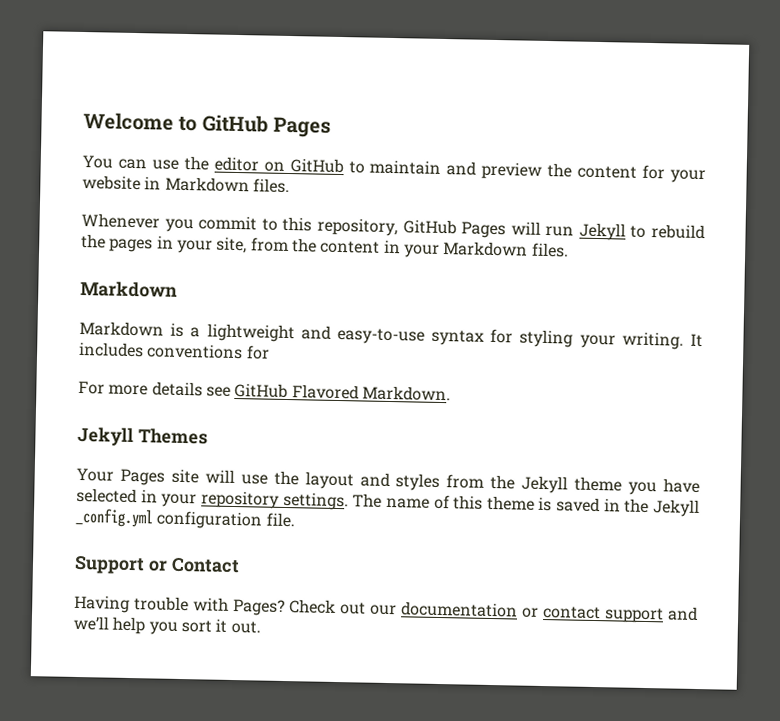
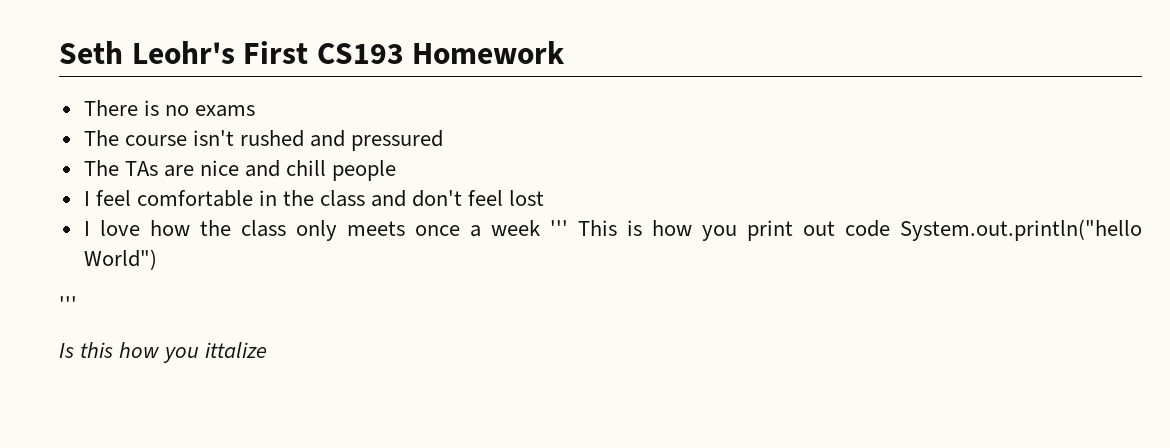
- Welcome to GitHub Pages
- You can use the editor on GitHub to maintain and preview the content for your website in Markdown files.
- Whenever you commit to this repository, GitHub Pages will run Jekyll to rebuild the pages in your site, from the content in your Markdown files.
- Markdown
- Markdown is a lightweight and easy-to-use syntax for styling your writing. It includes conventions for
- For more details see GitHub Flavored Markdown.
- Jekyll Themes
- Your Pages site will use the layout and styles from the Jekyll theme you have selected in your repository settings. The name of this theme is saved in the Jekyll _config.yml configuration file.
- Support or Contact
- Having trouble with Pages? Check out our documentation or contact support and we’ll help you sort it out.
+ Seth Leohr's First CS193 Homework
+ There is no exams
+ The course isn't rushed and pressured
+ The TAs are nice and chill people
+ I feel comfortable in the class and don't feel lost
+ I love how the class only meets once a week ''' This is how you print out code System.out.println("hello World")
+ '''
+ Is this how you ittalize

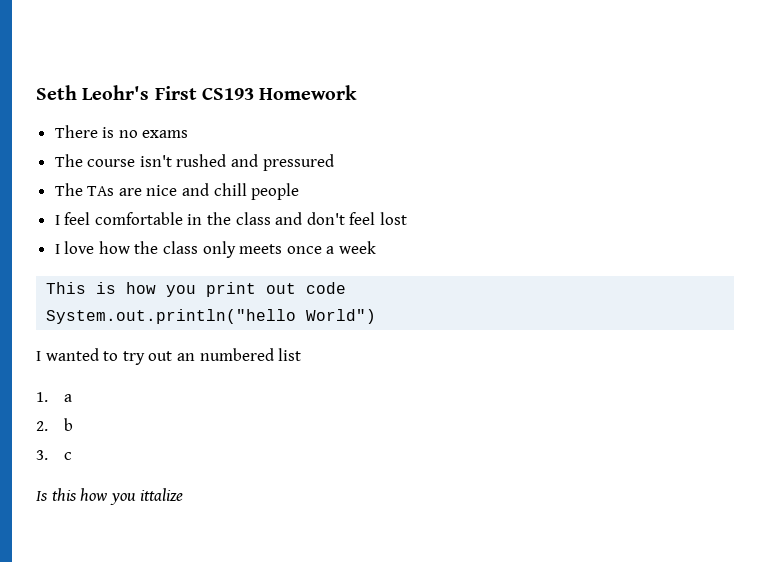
- I love how the class only meets once a week ''' This is how you print out code System.out.println("hello World")
- '''
+ I love how the class only meets once a week
+ This is how you print out code
+ System.out.println("hello World")
+ I wanted to try out an numbered list
+ 1. a
+ 2. b
+ 3. c

